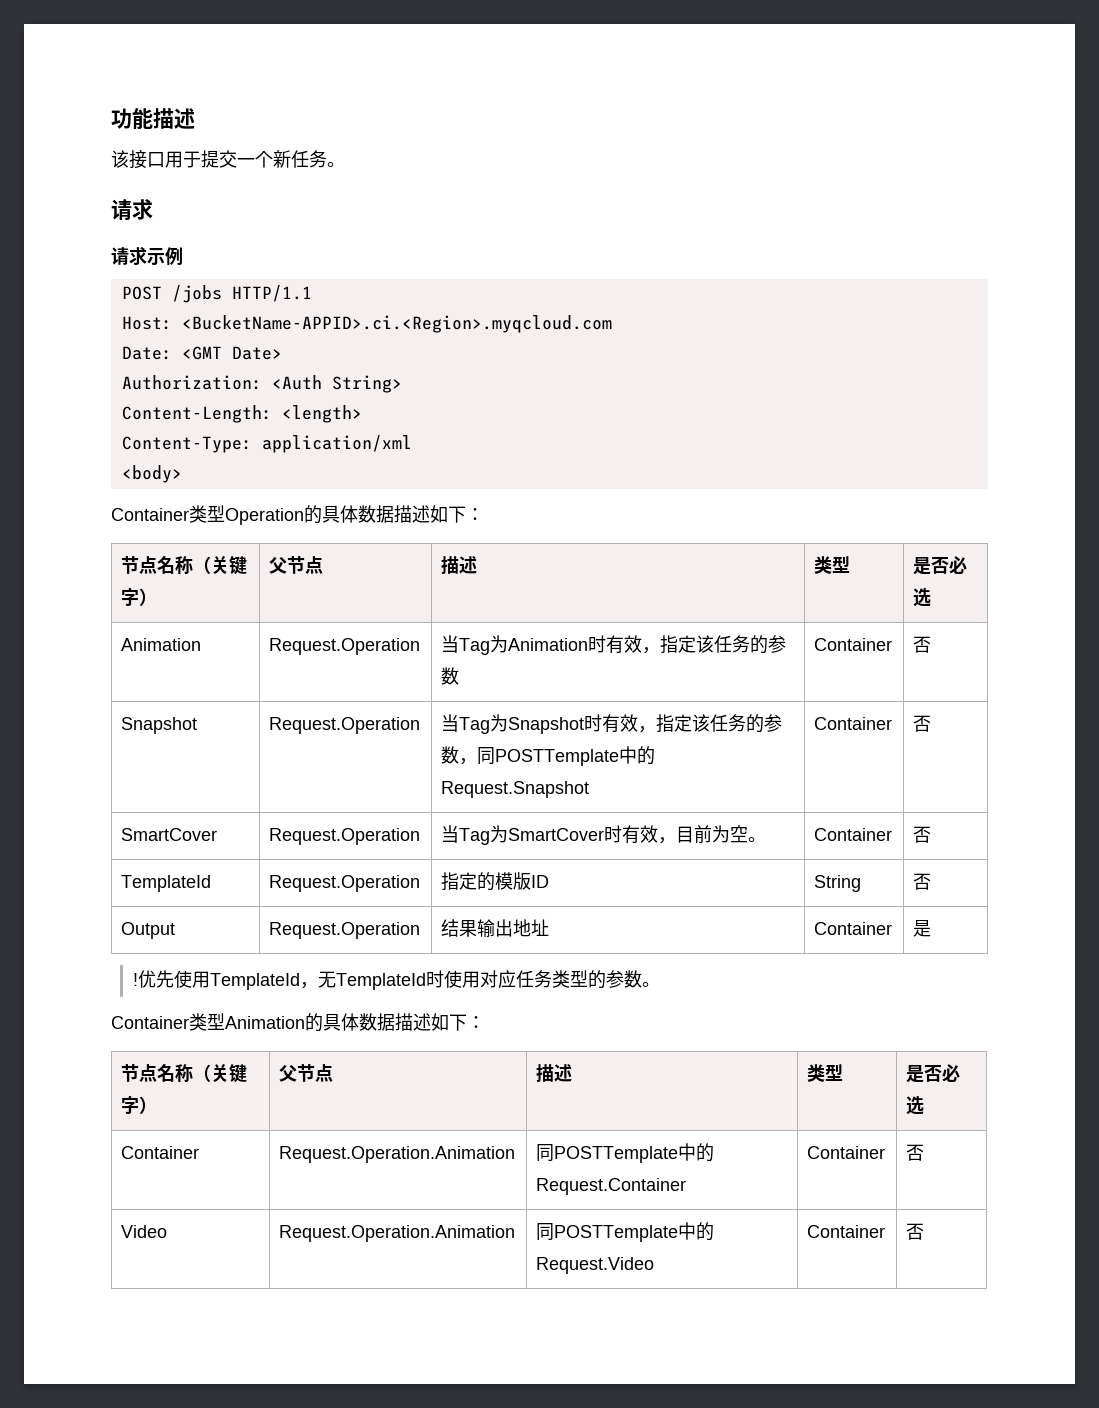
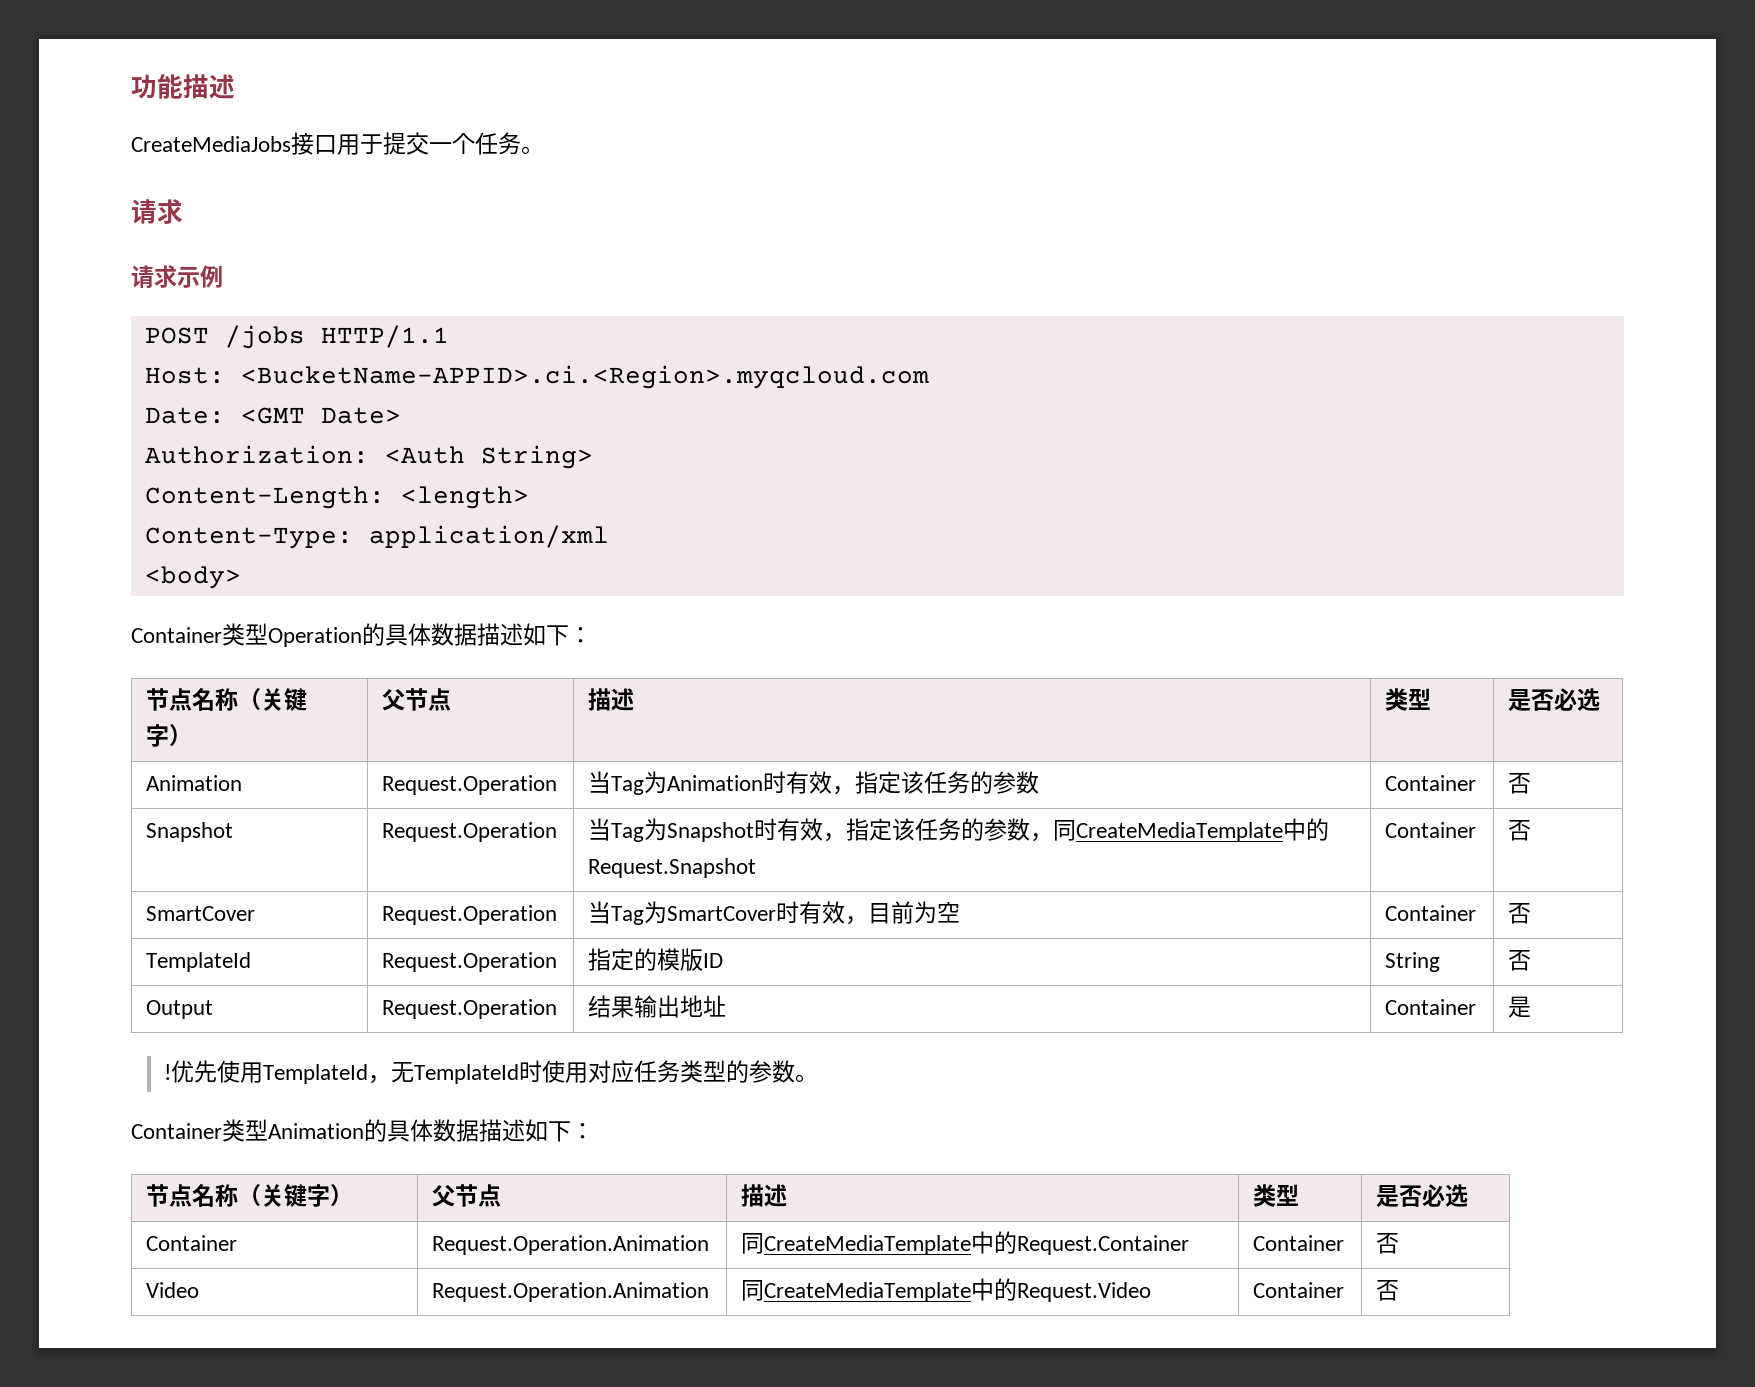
- 该接口用于提交一个新任务。
+ CreateMediaJobs接口用于提交一个任务。
- Snapshot | Request.Operation | 当Tag为Snapshot时有效，指定该任务的参数，同POSTTemplate中的Request.Snapshot | Container | 否
+ Snapshot | Request.Operation | 当Tag为Snapshot时有效，指定该任务的参数，同CreateMediaTemplate中的Request.Snapshot | Container | 否
- SmartCover | Request.Operation | 当Tag为SmartCover时有效，目前为空。 | Container | 否
+ SmartCover | Request.Operation | 当Tag为SmartCover时有效，目前为空 | Container | 否
- Container | Request.Operation.Animation | 同POSTTemplate中的Request.Container | Container | 否
+ Container | Request.Operation.Animation | 同CreateMediaTemplate中的Request.Container | Container | 否
- Video | Request.Operation.Animation | 同POSTTemplate中的Request.Video | Container | 否
+ Video | Request.Operation.Animation | 同CreateMediaTemplate中的Request.Video | Container | 否

